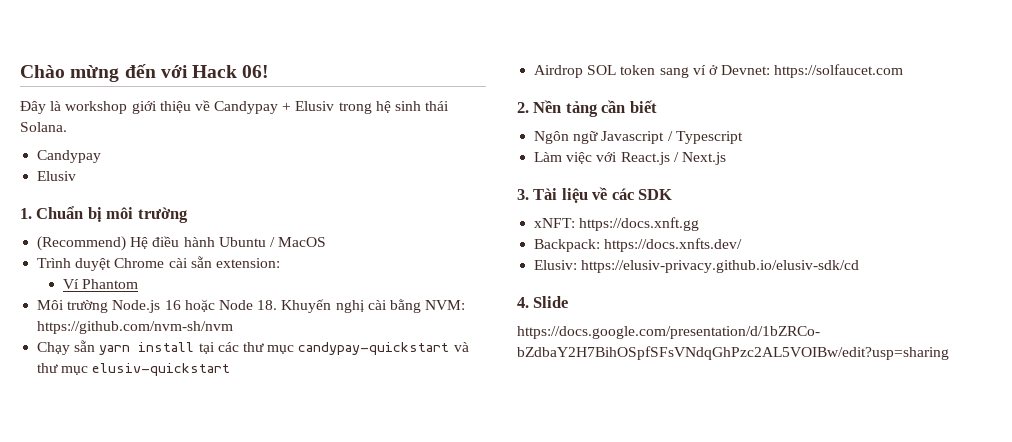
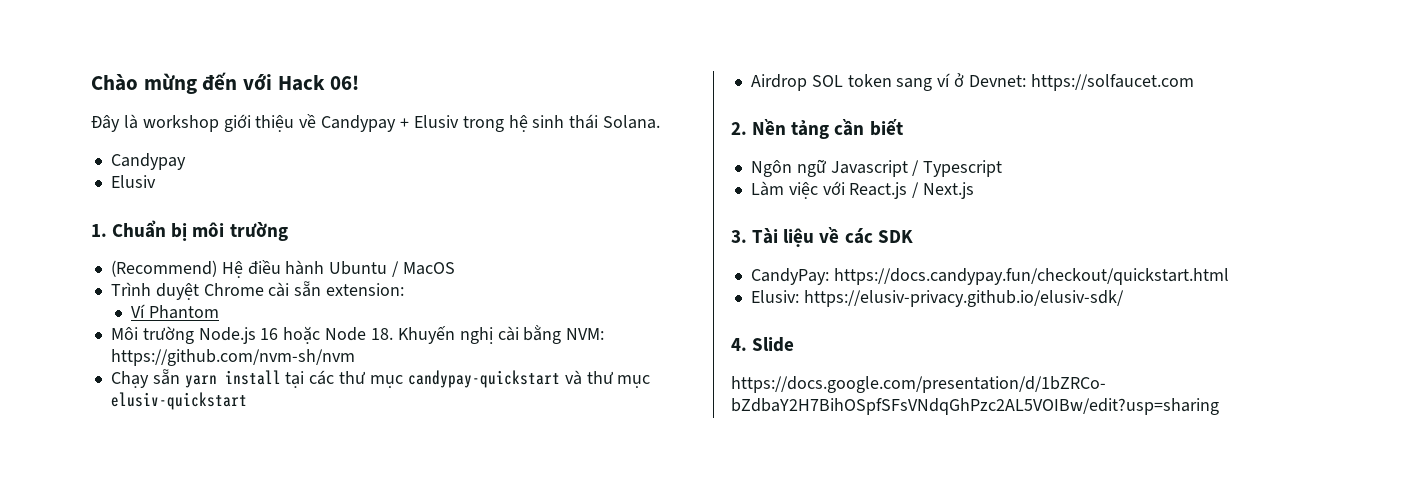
- xNFT: https://docs.xnft.gg
- Backpack: https://docs.xnfts.dev/
+ CandyPay: https://docs.candypay.fun/checkout/quickstart.html
- Elusiv: https://elusiv-privacy.github.io/elusiv-sdk/cd
+ Elusiv: https://elusiv-privacy.github.io/elusiv-sdk/

